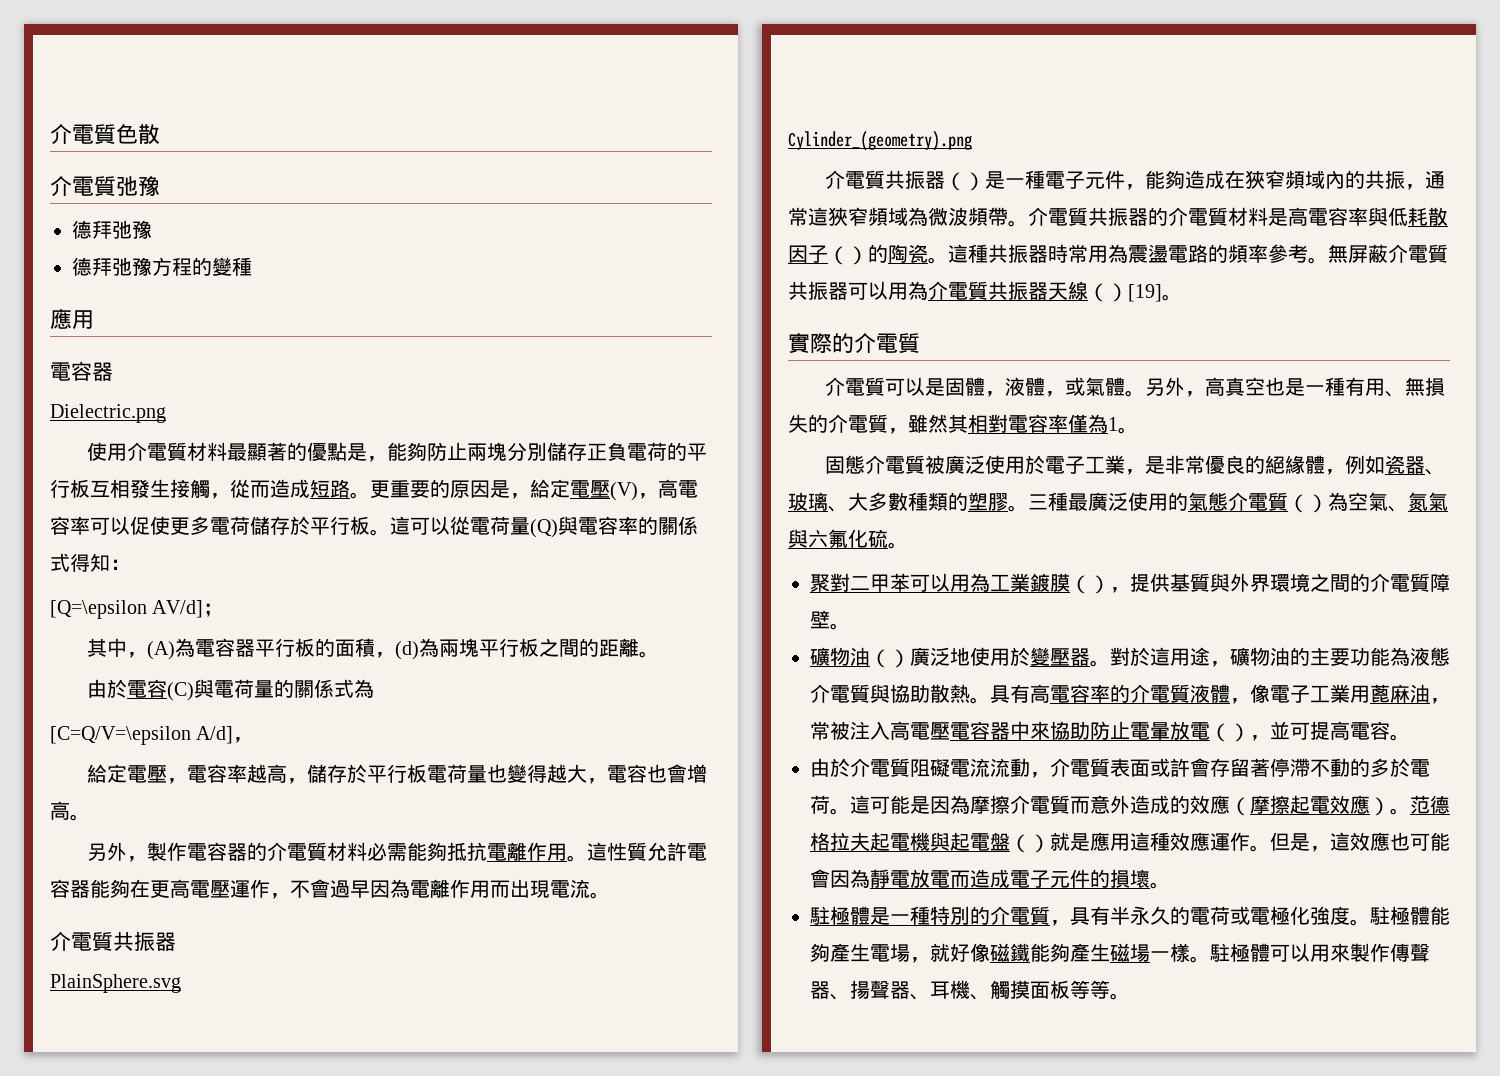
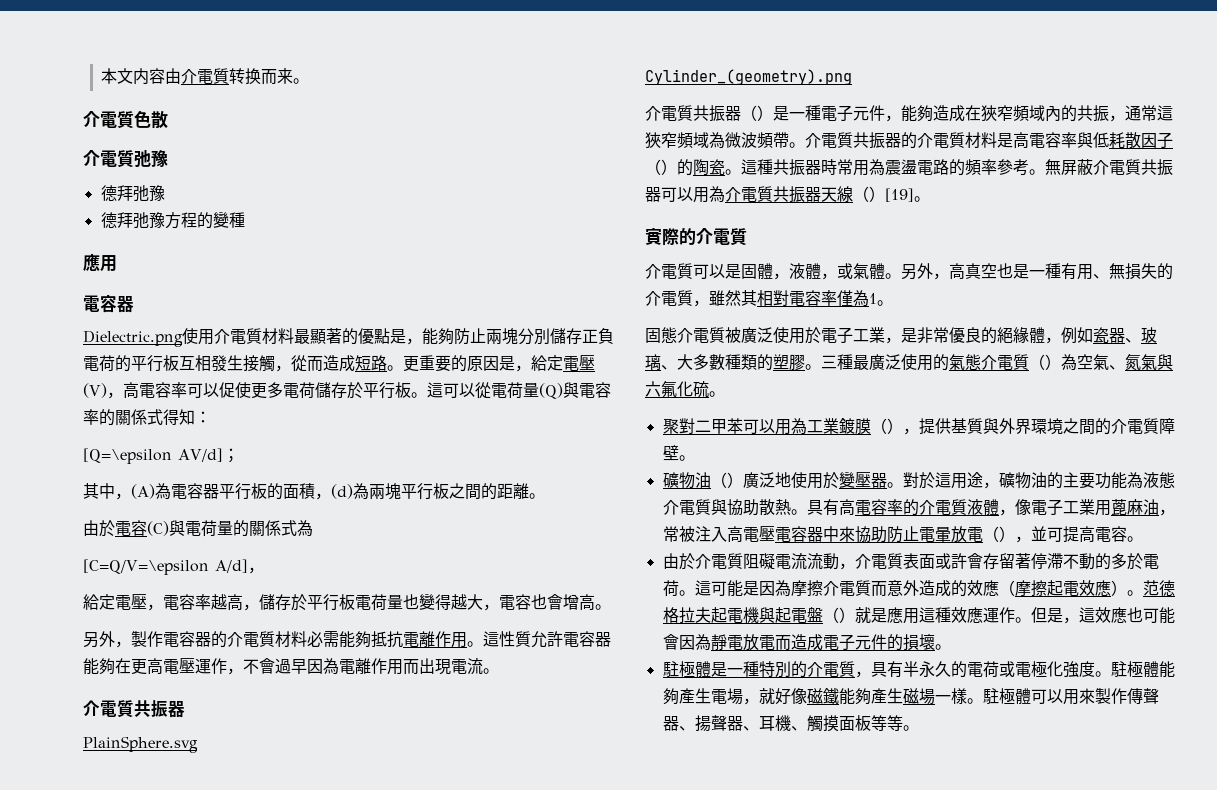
+ 本文内容由介電質转换而来。
- Dielectric.png
- 使用介電質材料最顯著的優點是，能夠防止兩塊分別儲存正負電荷的平行板互相發生接觸，從而造成短路。
+ Dielectric.png使用介電質材料最顯著的優點是，能夠防止兩塊分別儲存正負電荷的平行板互相發生接觸，從而造成短路。

